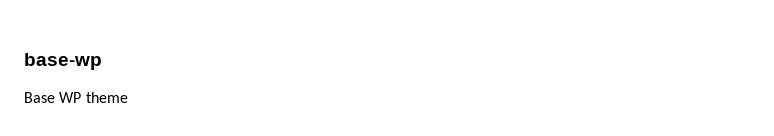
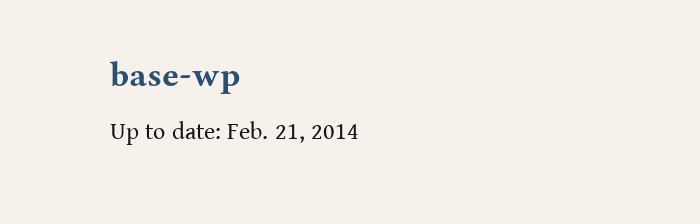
- Base WP theme
+ Up to date: Feb. 21, 2014

